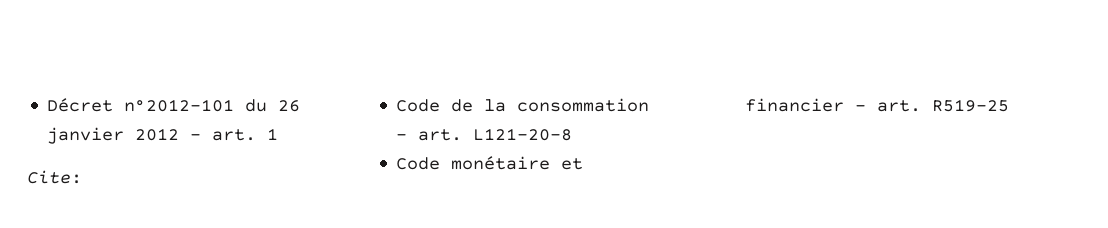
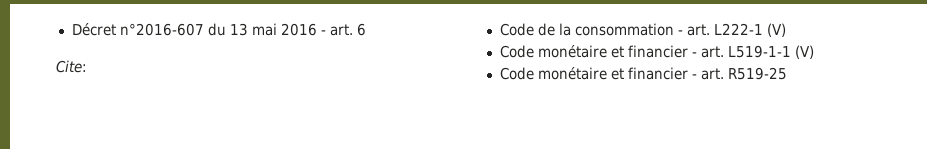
- Décret n°2012-101 du 26 janvier 2012 - art. 1
+ Décret n°2016-607 du 13 mai 2016 - art. 6
- Code de la consommation - art. L121-20-8
+ Code de la consommation - art. L222-1 (V)
+ Code monétaire et financier - art. L519-1-1 (V)

